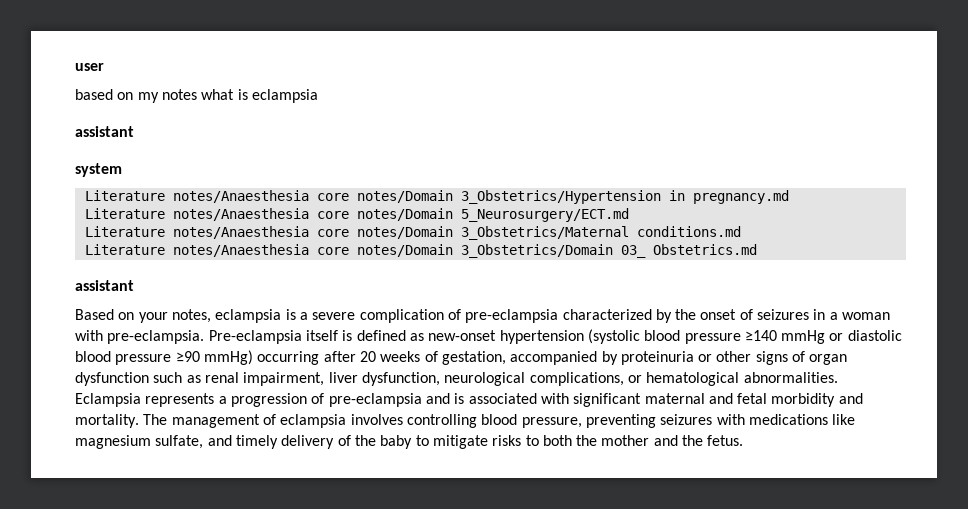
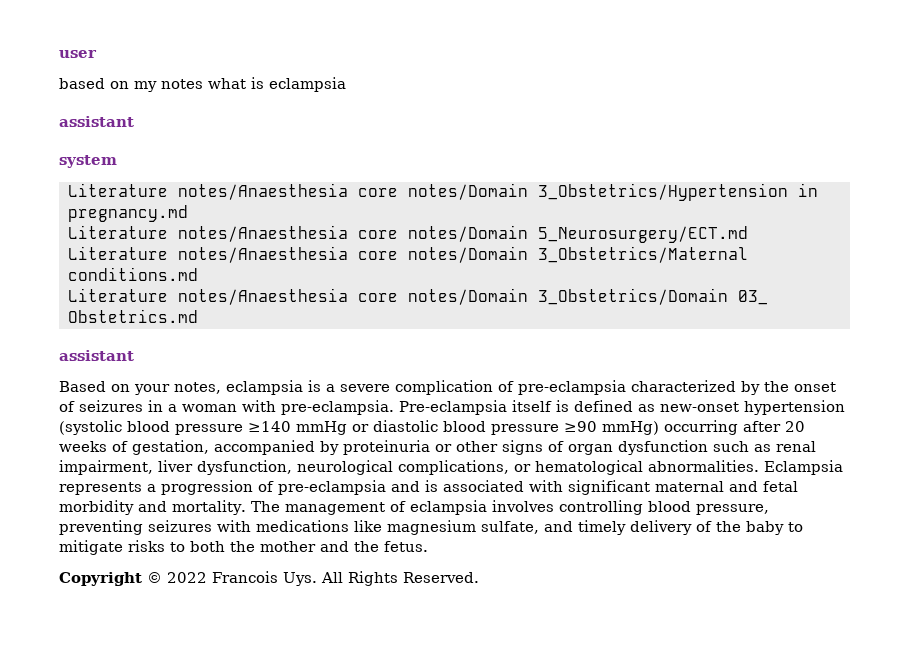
+ Copyright © 2022 Francois Uys. All Rights Reserved.

